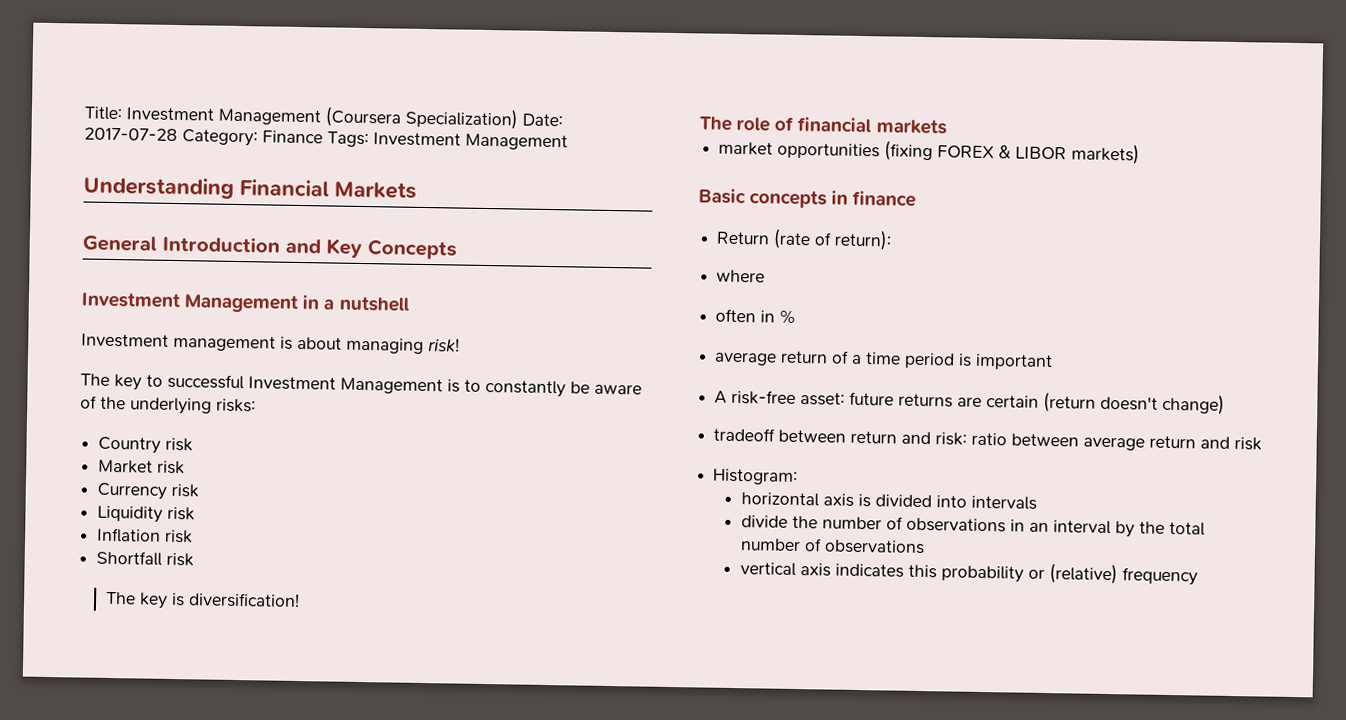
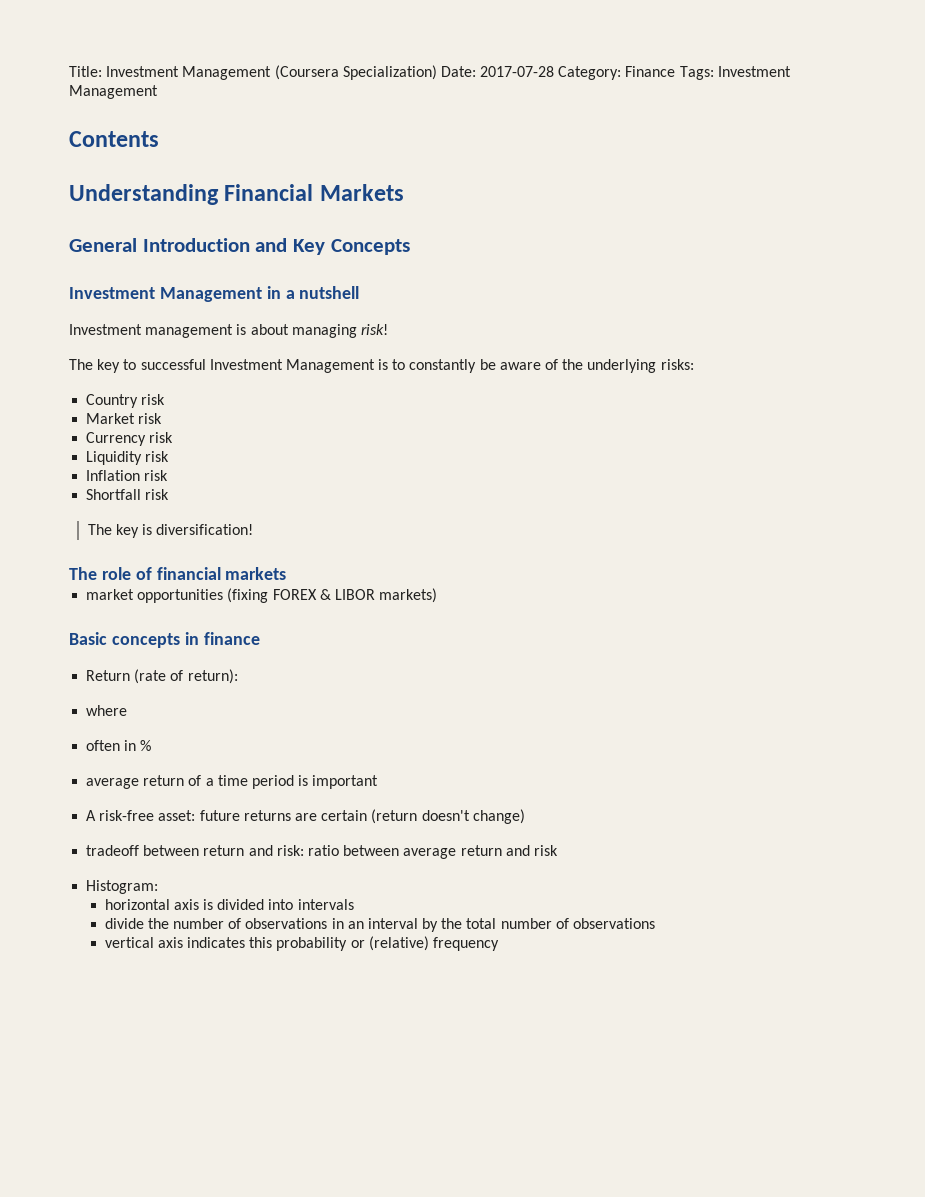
+ Contents

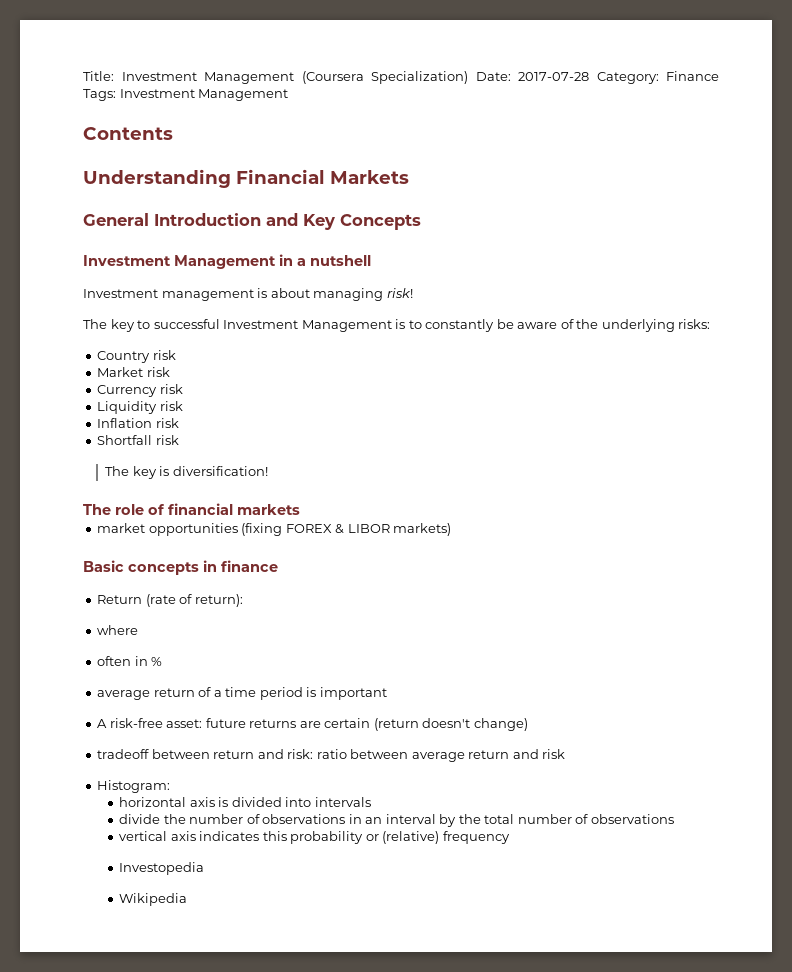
+ Investopedia
+ Wikipedia

